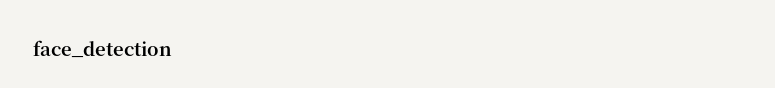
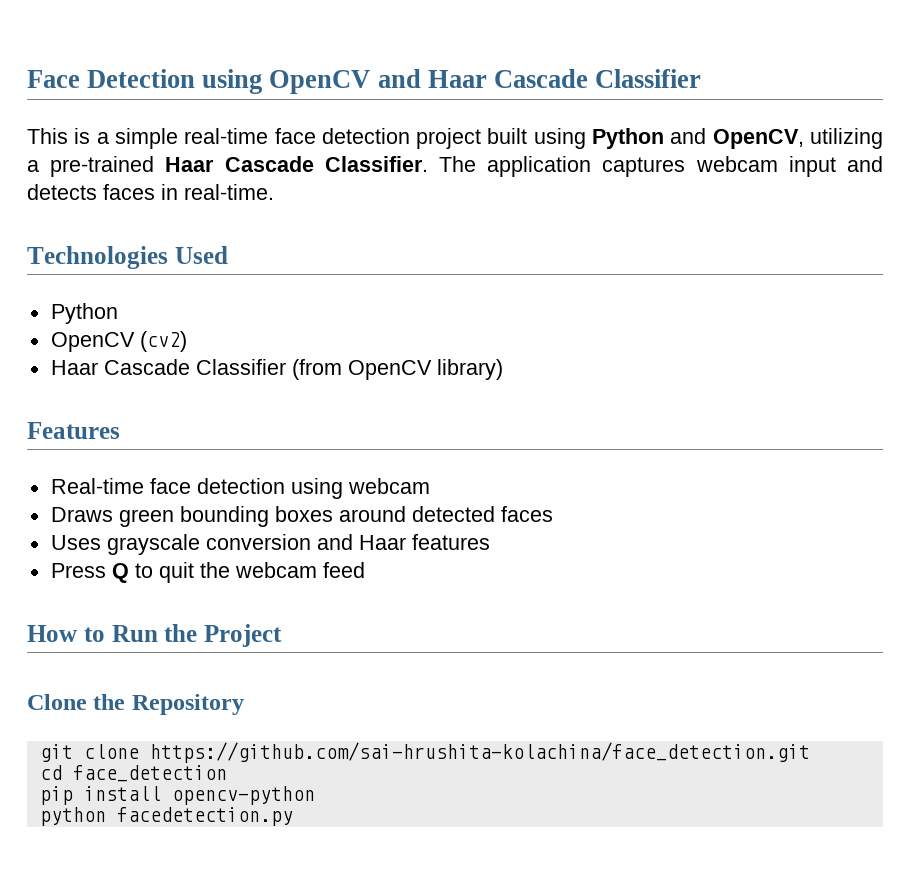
- face_detection
+ Face Detection using OpenCV and Haar Cascade Classifier
+ This is a simple real-time face detection project built using Python and OpenCV, utilizing a pre-trained Haar Cascade Classifier. The application captures webcam input and detects faces in real-time.
+ Technologies Used
+ Python
+ OpenCV (cv2)
+ Haar Cascade Classifier (from OpenCV library)
+ Features
+ Real-time face detection using webcam
+ Draws green bounding boxes around detected faces
+ Uses grayscale conversion and Haar features
+ Press Q to quit the webcam feed
+ How to Run the Project
+ Clone the Repository
+ git clone https://github.com/sai-hrushita-kolachina/face_detection.git
+ cd face_detection
+ pip install opencv-python
+ python facedetection.py

